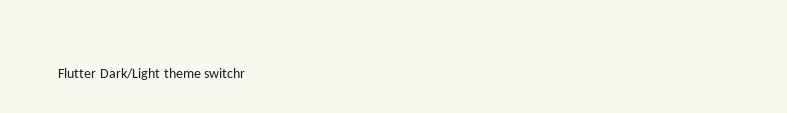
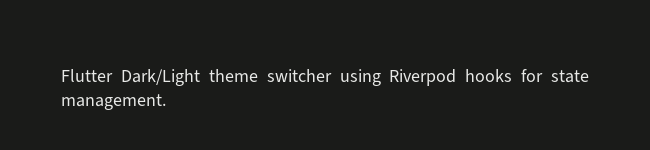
- Flutter Dark/Light theme switchr
+ Flutter Dark/Light theme switcher using Riverpod hooks for state management.

